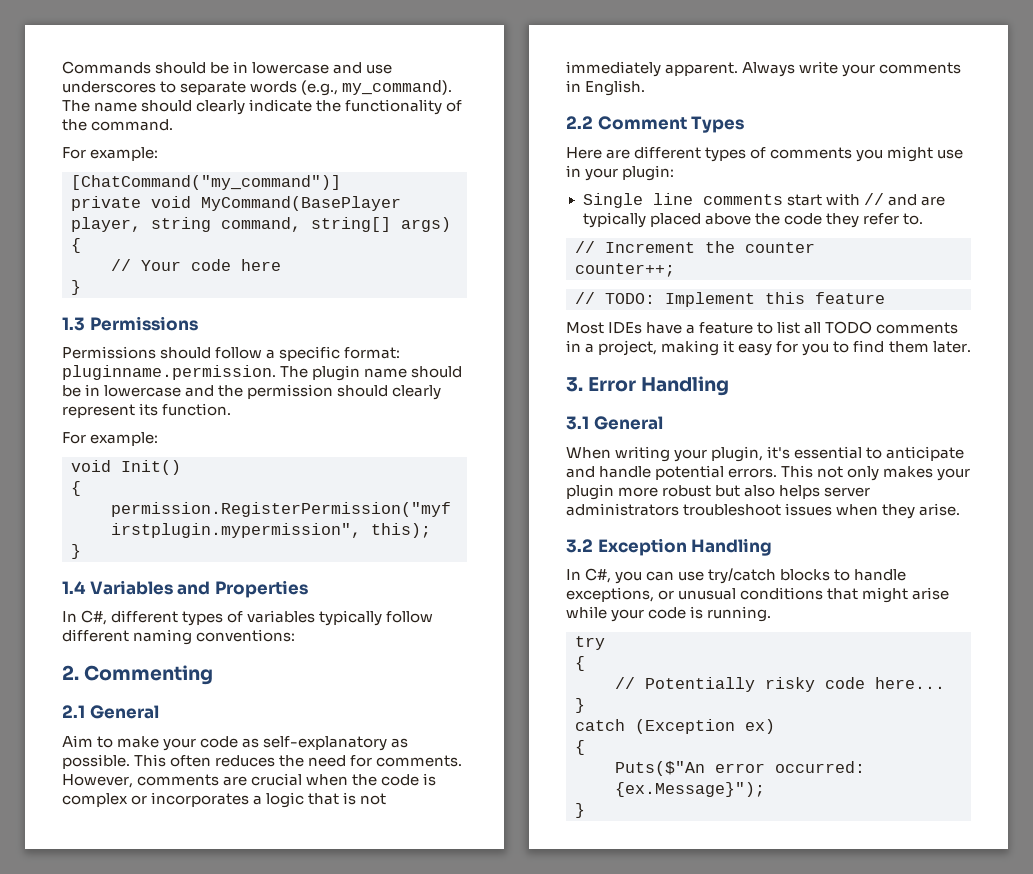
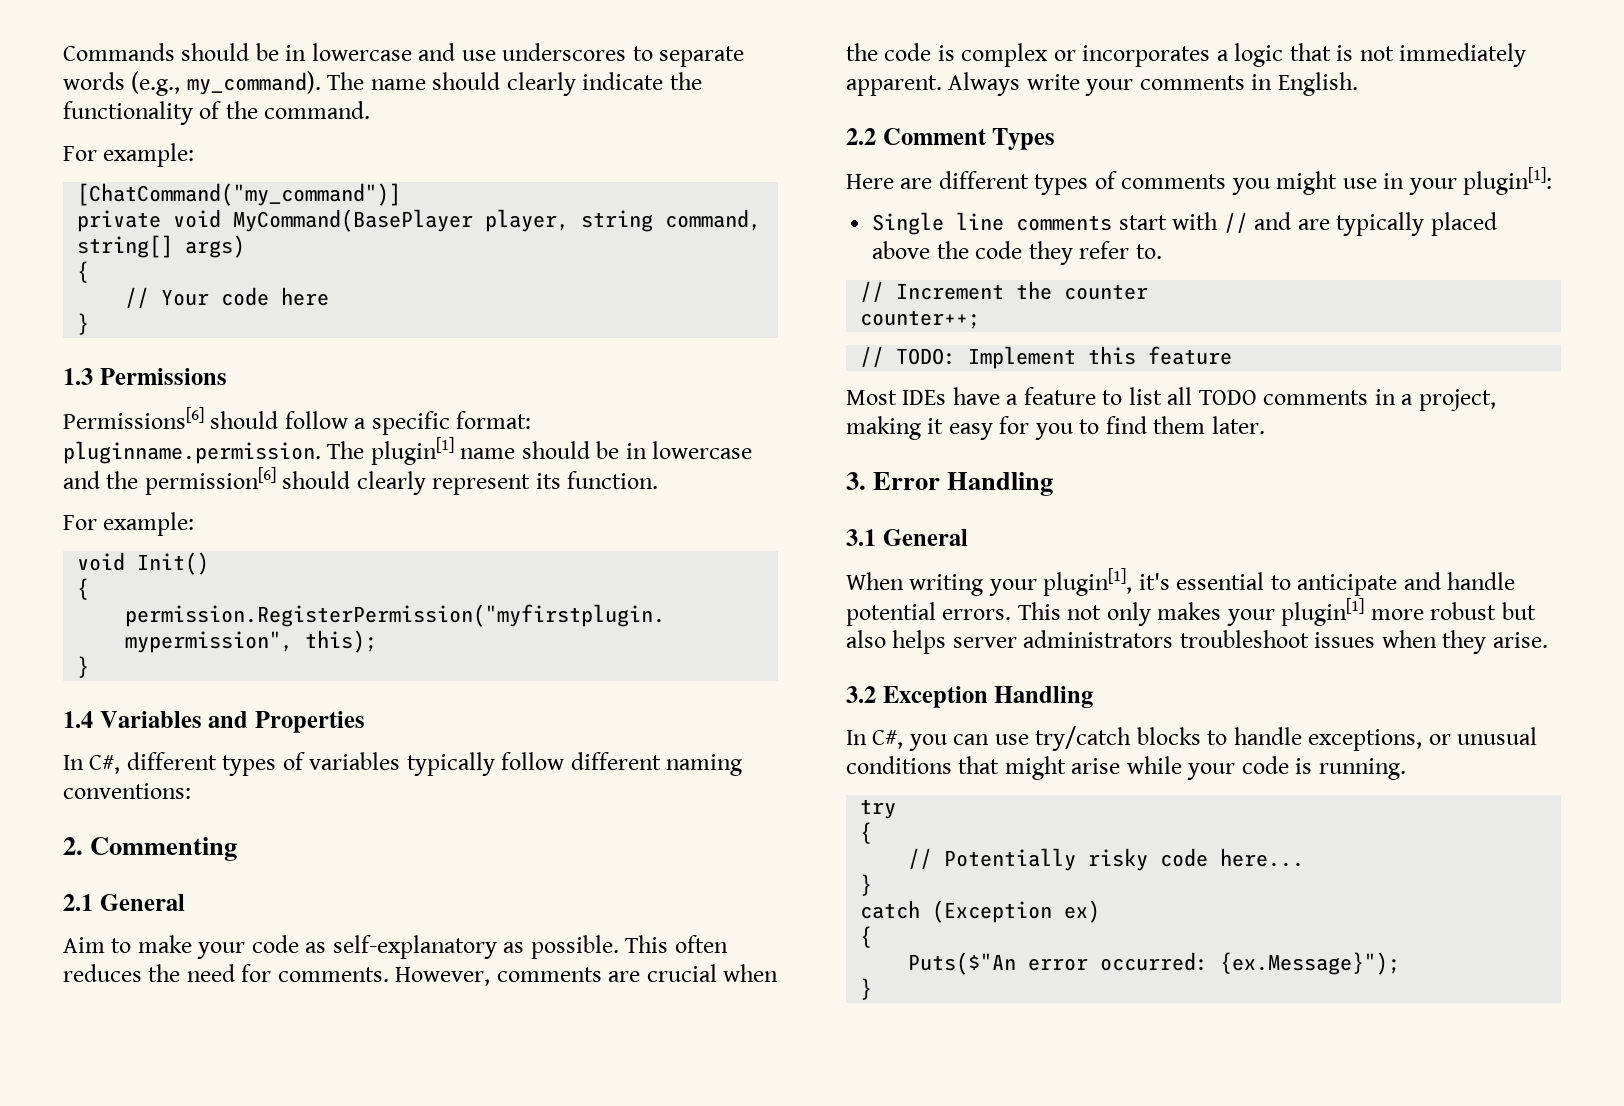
- Permissions should follow a specific format: pluginname.permission. The plugin name should be in lowercase and the permission should clearly represent its function.
+ Permissions[6] should follow a specific format: pluginname.permission. The plugin[1] name should be in lowercase and the permission[6] should clearly represent its function.
- Here are different types of comments you might use in your plugin:
+ Here are different types of comments you might use in your plugin[1]:
- When writing your plugin, it's essential to anticipate and handle potential errors.
+ When writing your plugin[1], it's essential to anticipate and handle potential errors.
- This not only makes your plugin more robust but also helps server administrators troubleshoot issues when they arise.
+ This not only makes your plugin[1] more robust but also helps server administrators troubleshoot issues when they arise.

